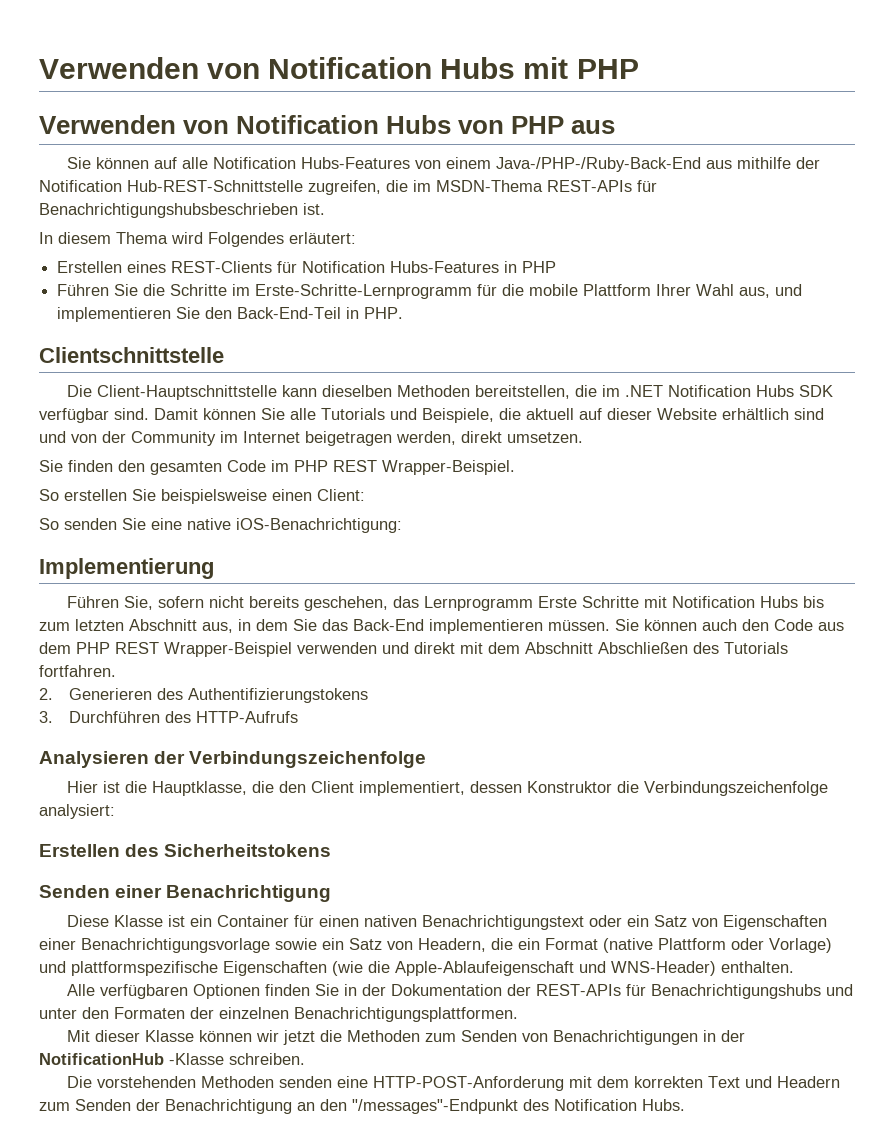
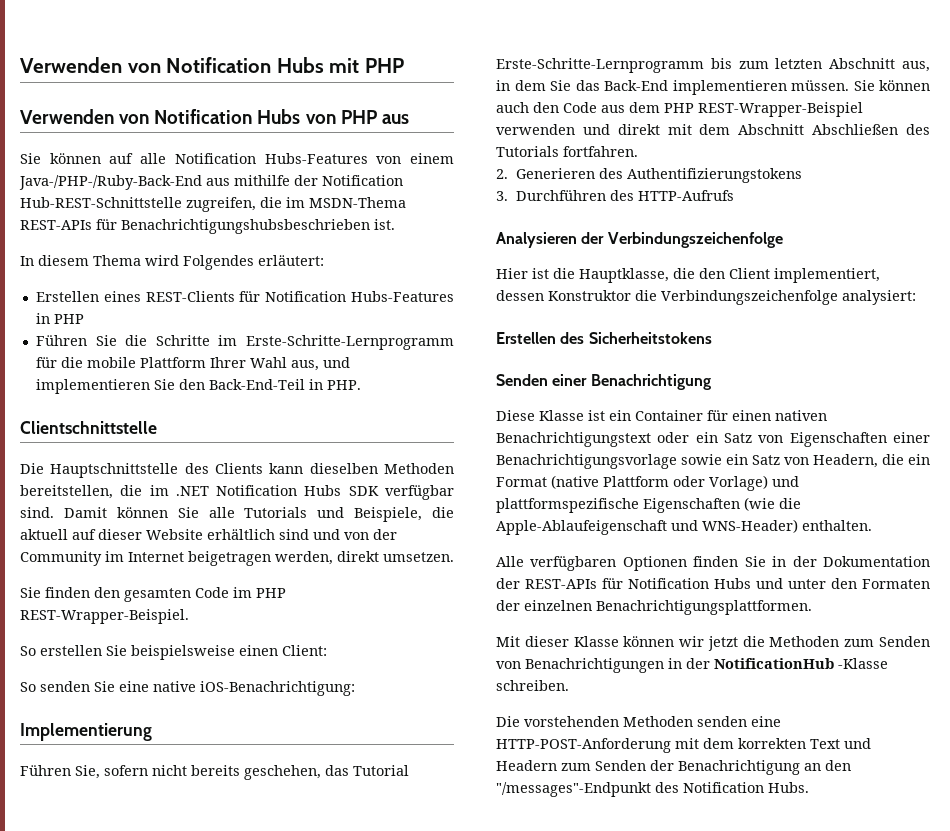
- Die Client-Hauptschnittstelle kann dieselben Methoden bereitstellen, die im .NET Notification Hubs SDK verfügbar sind.
+ Die Hauptschnittstelle des Clients kann dieselben Methoden bereitstellen, die im .NET Notification Hubs SDK verfügbar sind.
- Sie finden den gesamten Code im PHP REST Wrapper-Beispiel.
+ Sie finden den gesamten Code im PHP REST-Wrapper-Beispiel.
- Führen Sie, sofern nicht bereits geschehen, das Lernprogramm Erste Schritte mit Notification Hubs bis zum letzten Abschnitt aus, in dem Sie das Back-End implementieren müssen.
+ Führen Sie, sofern nicht bereits geschehen, das Tutorial Erste-Schritte-Lernprogramm bis zum letzten Abschnitt aus, in dem Sie das Back-End implementieren müssen.
- Sie können auch den Code aus dem PHP REST Wrapper-Beispiel verwenden und direkt mit dem Abschnitt Abschließen des Tutorials fortfahren.
+ Sie können auch den Code aus dem PHP REST-Wrapper-Beispiel verwenden und direkt mit dem Abschnitt Abschließen des Tutorials fortfahren.
- Alle verfügbaren Optionen finden Sie in der Dokumentation der REST-APIs für Benachrichtigungshubs und unter den Formaten der einzelnen Benachrichtigungsplattformen.
+ Alle verfügbaren Optionen finden Sie in der Dokumentation der REST-APIs für Notification Hubs und unter den Formaten der einzelnen Benachrichtigungsplattformen.

